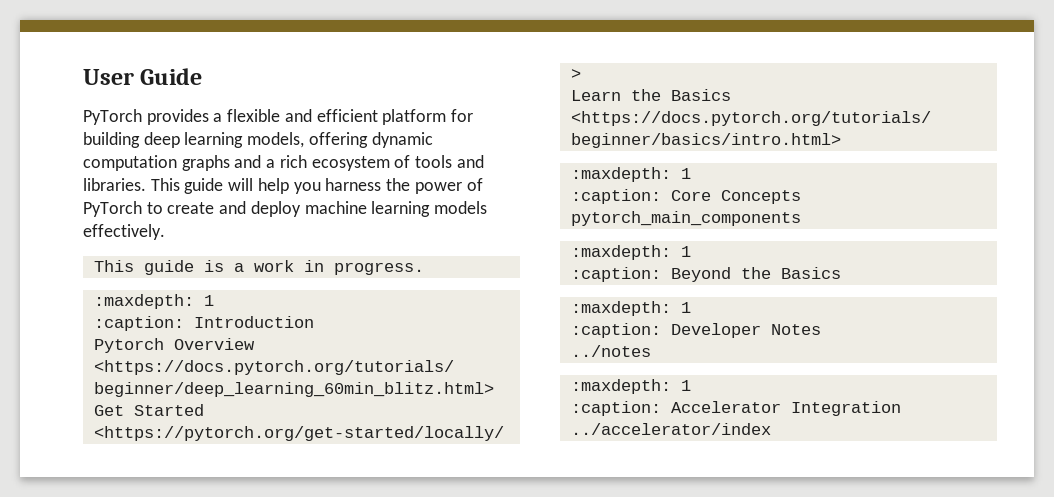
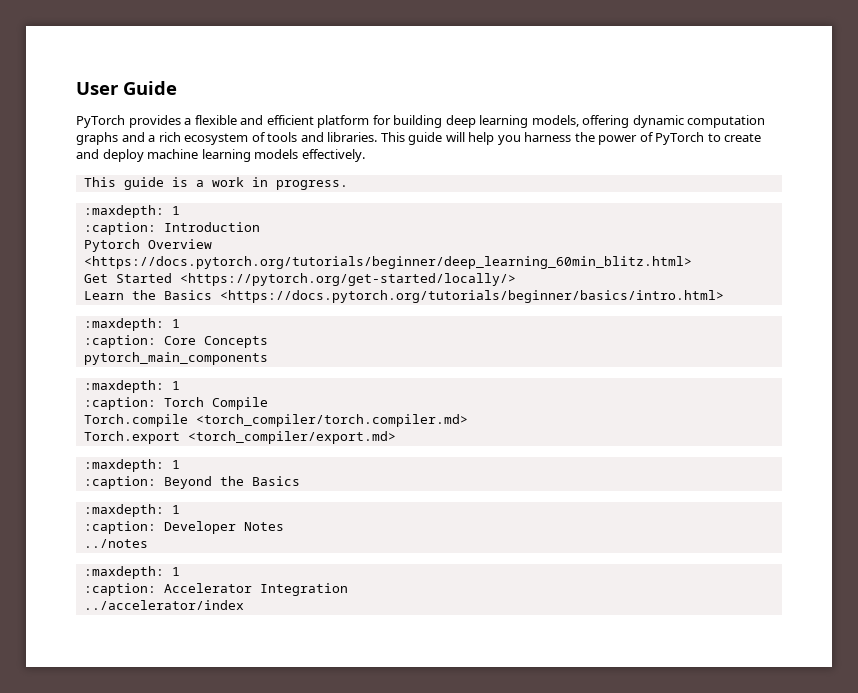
+ :caption: Torch Compile
+ Torch.compile <torch_compiler/torch.compiler.md>
+ Torch.export <torch_compiler/export.md>
+ :maxdepth: 1

